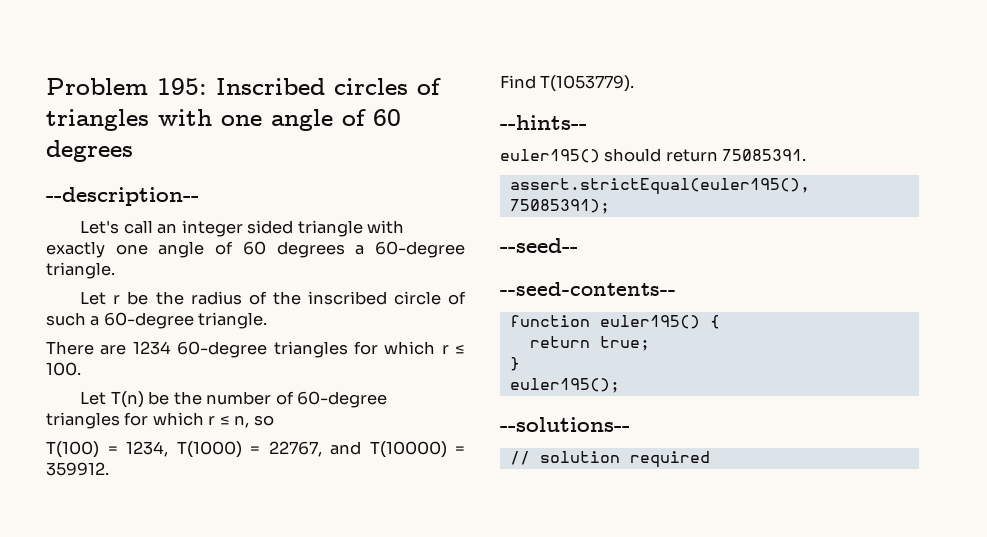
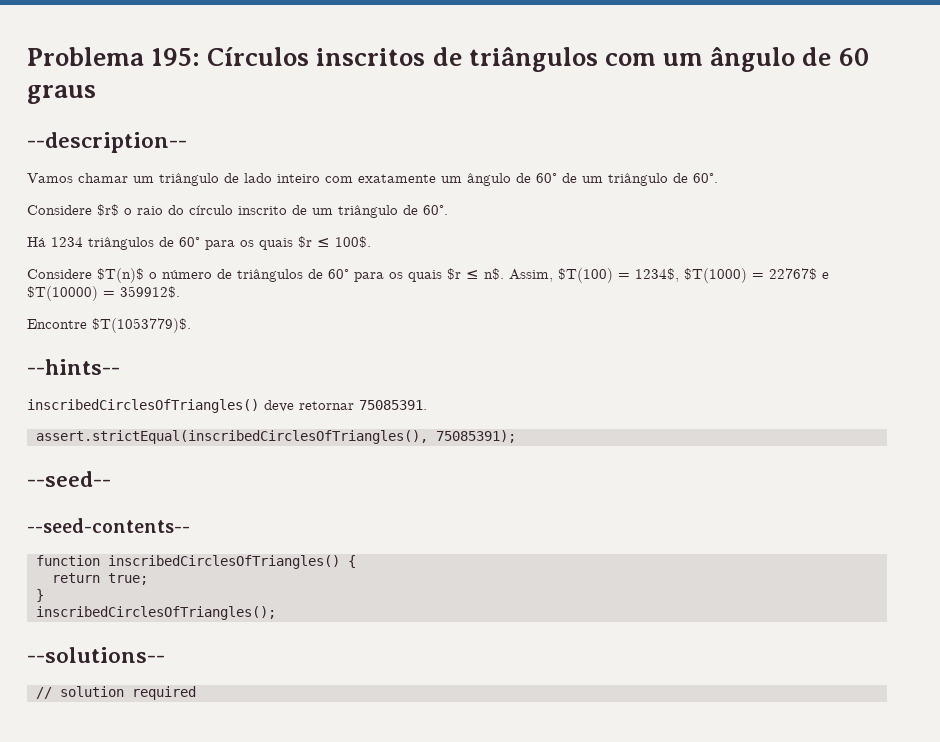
- Problem 195: Inscribed circles of triangles with one angle of 60 degrees
+ Problema 195: Círculos inscritos de triângulos com um ângulo de 60 graus
  --description--
- Let's call an integer sided triangle with exactly one angle of 60 degrees a 60-degree triangle.
- Let r be the radius of the inscribed circle of such a 60-degree triangle.
- There are 1234 60-degree triangles for which r ≤ 100.
- Let T(n) be the number of 60-degree triangles for which r ≤ n, so
- T(100) = 1234, T(1000) = 22767, and T(10000) = 359912.
- Find T(1053779).
+ Vamos chamar um triângulo de lado inteiro com exatamente um ângulo de 60° de um triângulo de 60°.
+ Considere $r$ o raio do círculo inscrito de um triângulo de 60°.
+ Há 1234 triângulos de 60° para os quais $r ≤ 100$.
+ Considere $T(n)$ o número de triângulos de 60° para os quais $r ≤ n$. Assim, $T(100) = 1234$, $T(1000) = 22767$ e $T(10000) = 359912$.
+ Encontre $T(1053779)$.
  --hints--
- euler195() should return 75085391.
+ inscribedCirclesOfTriangles() deve retornar 75085391.
- assert.strictEqual(euler195(), 75085391);
+ assert.strictEqual(inscribedCirclesOfTriangles(), 75085391);
- function euler195() {
+ function inscribedCirclesOfTriangles() {
- euler195();
+ inscribedCirclesOfTriangles();

